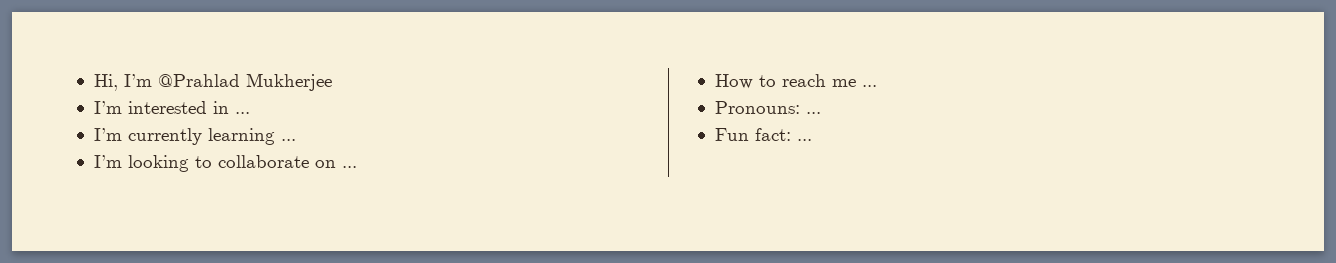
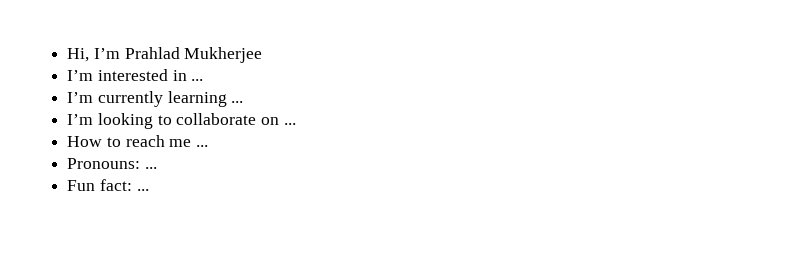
- Hi, I’m @Prahlad Mukherjee
+ Hi, I’m Prahlad Mukherjee

